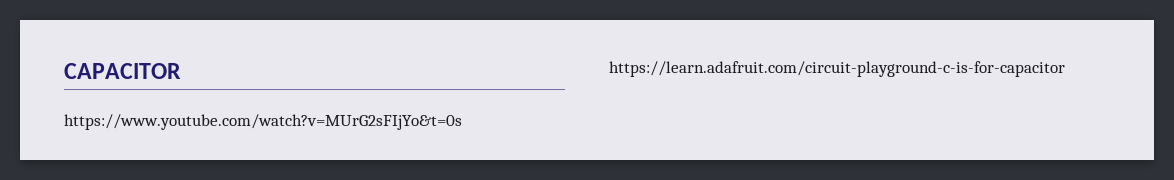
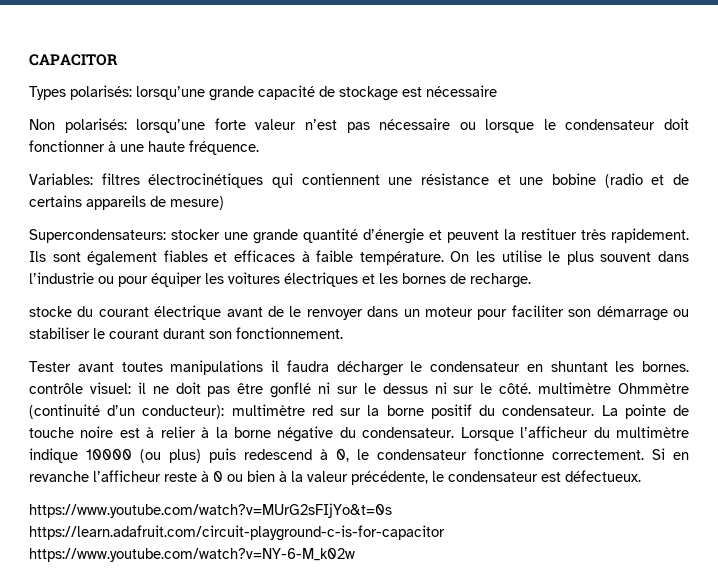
+ Types polarisés: lorsqu’une grande capacité de stockage est nécessaire
+ Non polarisés: lorsqu’une forte valeur n’est pas nécessaire ou lorsque le condensateur doit fonctionner à une haute fréquence.
+ Variables: filtres électrocinétiques qui contiennent une résistance et une bobine (radio et de certains appareils de mesure)
+ Supercondensateurs: stocker une grande quantité d’énergie et peuvent la restituer très rapidement. Ils sont également fiables et efficaces à faible température. On les utilise le plus souvent dans l’industrie ou pour équiper les voitures électriques et les bornes de recharge.
+ stocke du courant électrique avant de le renvoyer dans un moteur pour faciliter son démarrage ou stabiliser le courant durant son fonctionnement.
+ Tester avant toutes manipulations il faudra décharger le condensateur en shuntant les bornes. contrôle visuel: il ne doit pas être gonflé ni sur le dessus ni sur le côté. multimètre Ohmmètre (continuité d’un conducteur): multimètre red sur la borne positif du condensateur. La pointe de touche noire est à relier à la borne négative du condensateur. Lorsque l’afficheur du multimètre indique 10000 (ou plus) puis redescend à 0, le condensateur fonctionne correctement. Si en revanche l’afficheur reste à 0 ou bien à la valeur précédente, le condensateur est défectueux.
- https://www.youtube.com/watch?v=MUrG2sFIjYo&t=0s https://learn.adafruit.com/circuit-playground-c-is-for-capacitor
+ https://www.youtube.com/watch?v=MUrG2sFIjYo&t=0s https://learn.adafruit.com/circuit-playground-c-is-for-capacitor https://www.youtube.com/watch?v=NY-6-M_k02w

